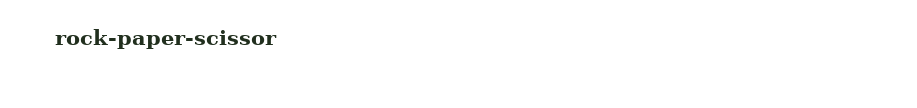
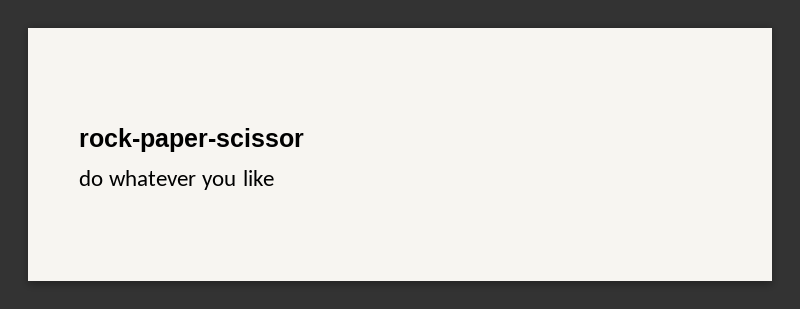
+ do whatever you like

